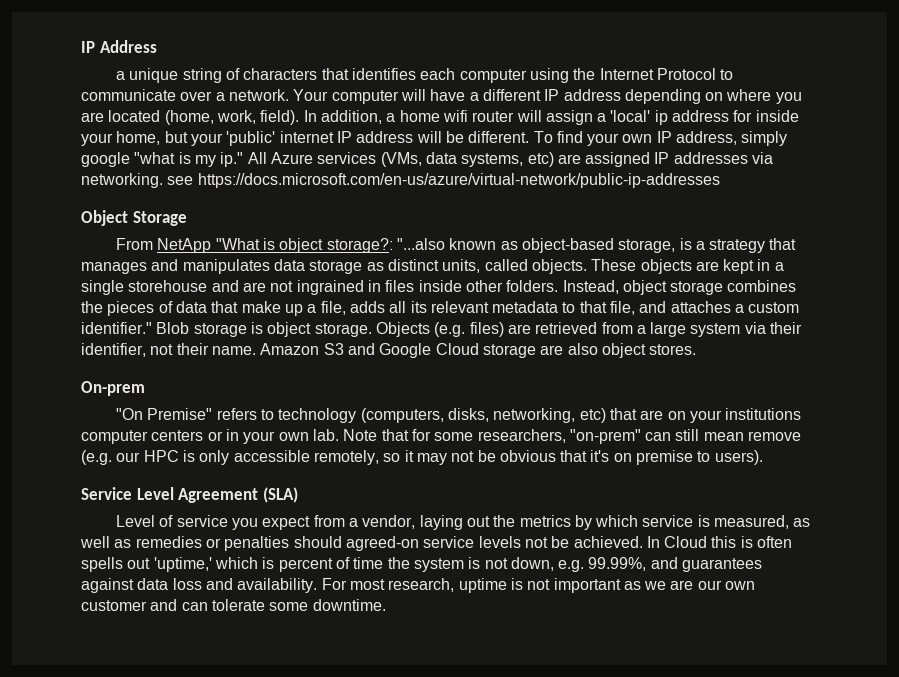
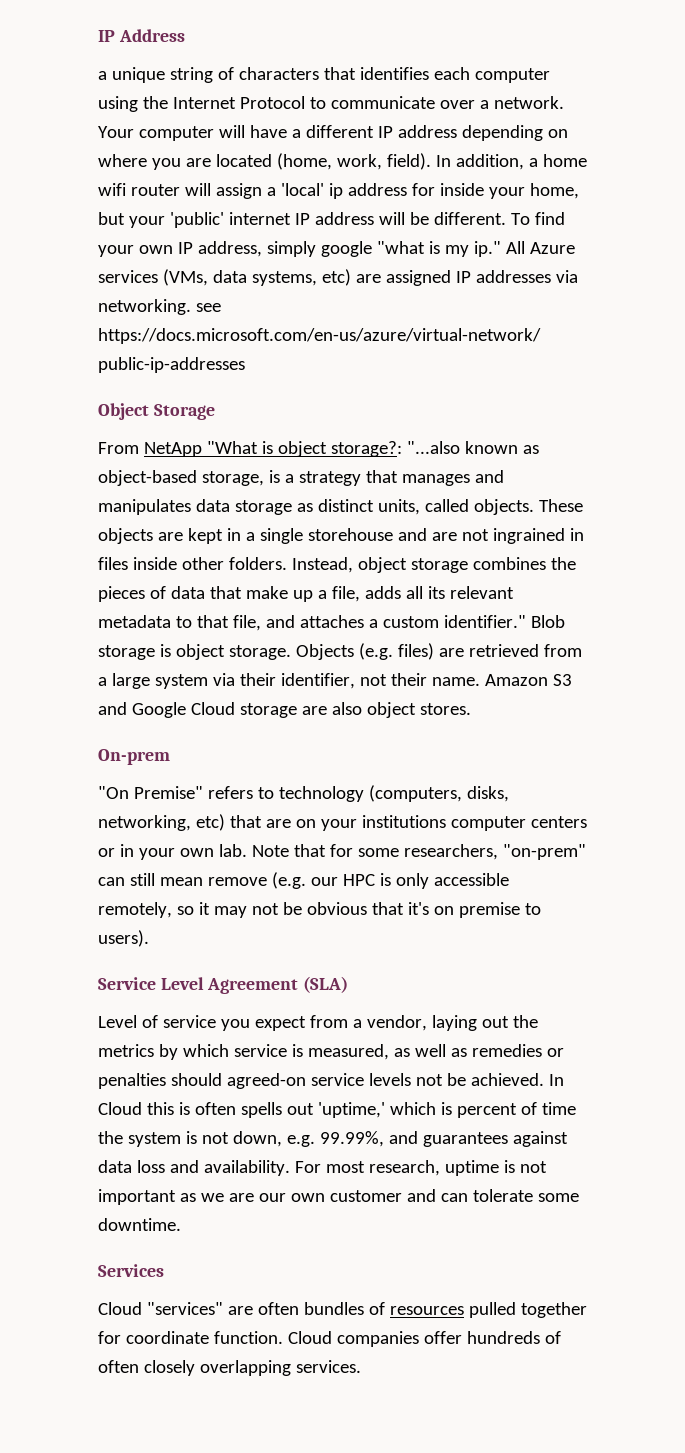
+ Services
+ Cloud "services" are often bundles of resources pulled together for coordinate function. Cloud companies offer hundreds of often closely overlapping services.

